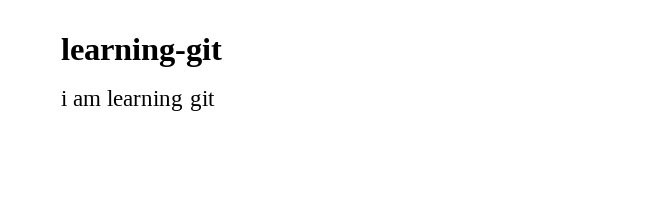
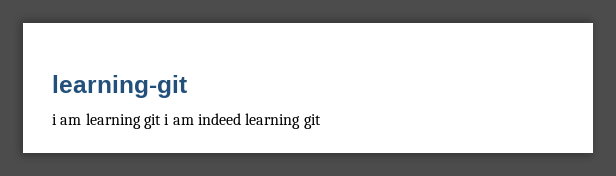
- i am learning git
+ i am learning git i am indeed learning git

